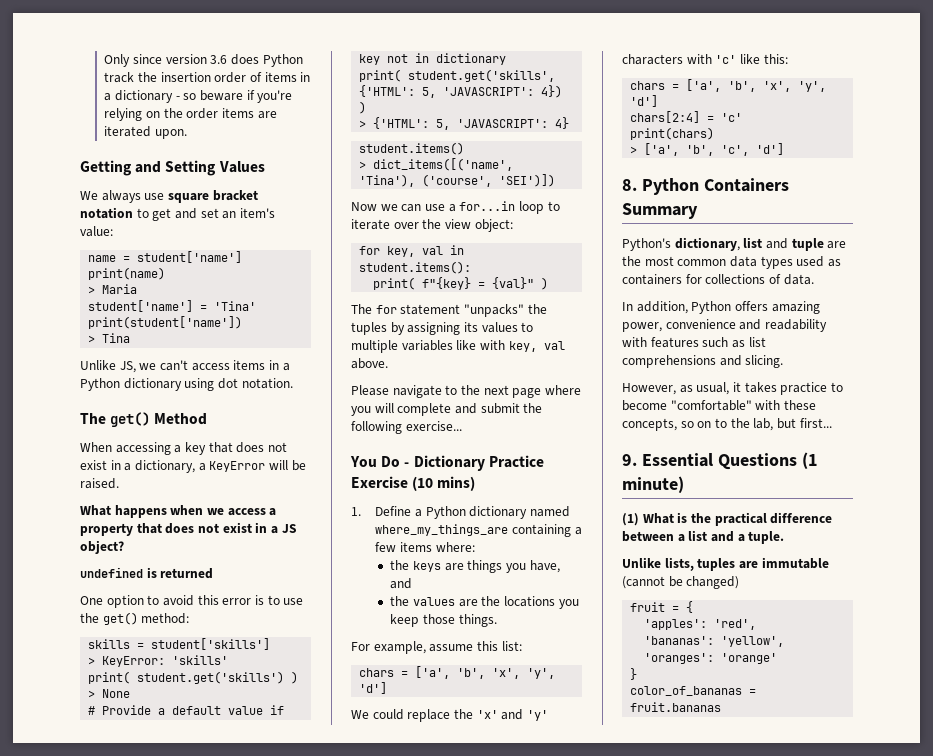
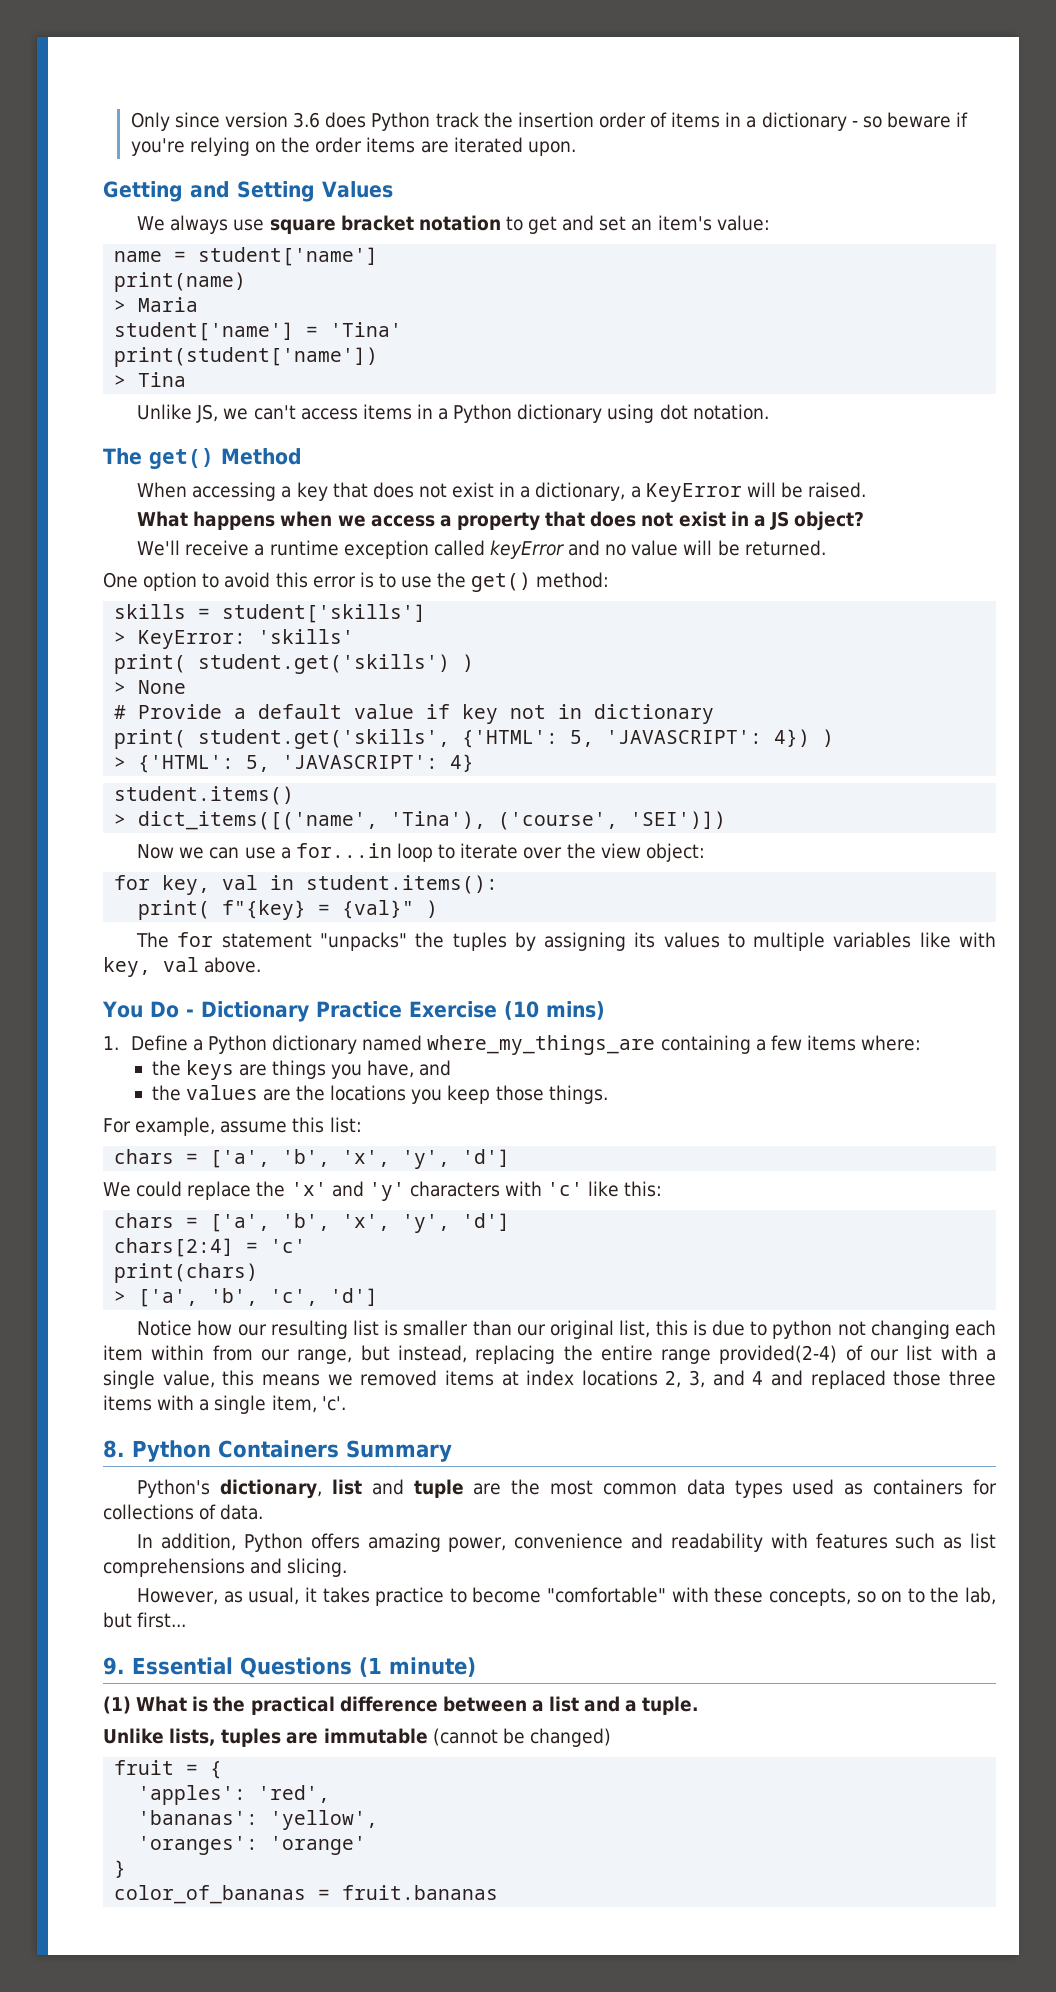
- undefined is returned
+ We'll receive a runtime exception called keyError and no value will be returned.
- Please navigate to the next page where you will complete and submit the following exercise...
+ Notice how our resulting list is smaller than our original list, this is due to python not changing each item within from our range, but instead, replacing the entire range provided(2-4) of our list with a single value, this means we removed items at index locations 2, 3, and 4 and replaced those three items with a single item, 'c'.

